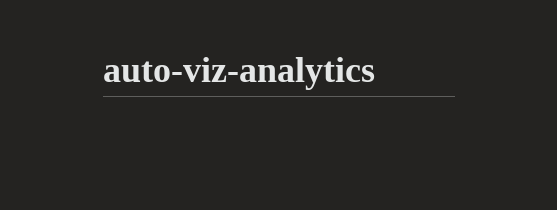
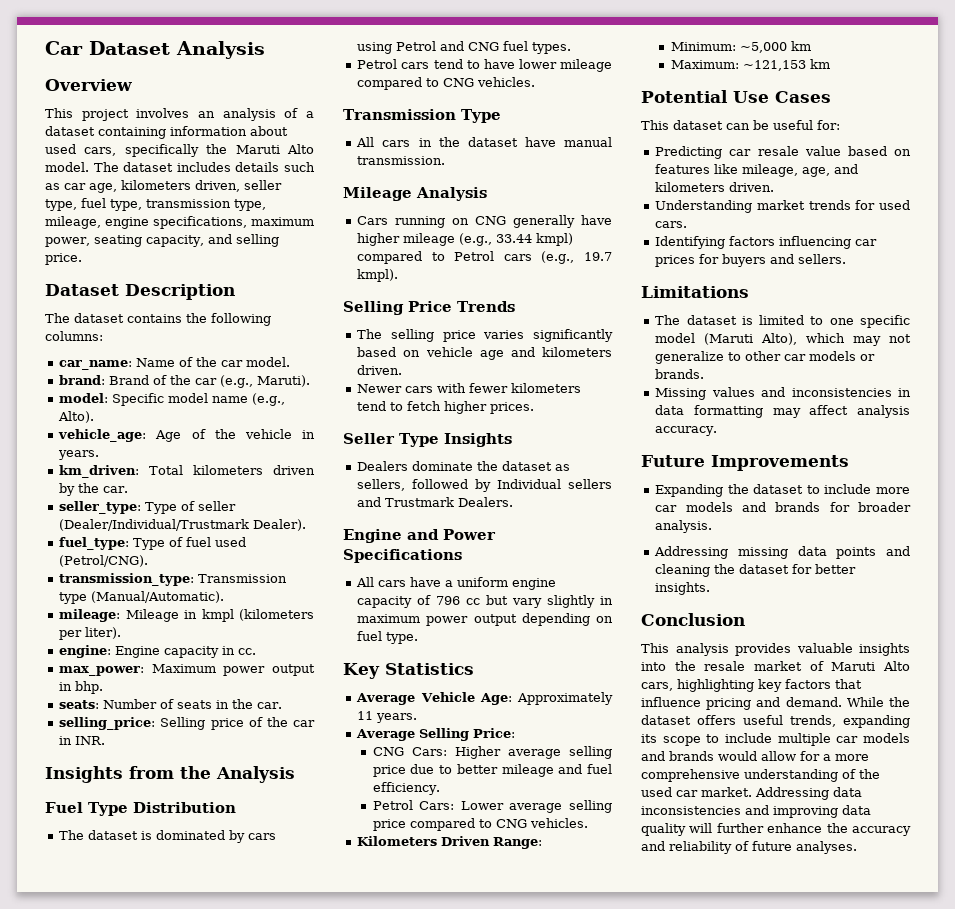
- auto-viz-analytics
+ Car Dataset Analysis
+ Overview
+ This project involves an analysis of a dataset containing information about used cars, specifically the Maruti Alto model. The dataset includes details such as car age, kilometers driven, seller type, fuel type, transmission type, mileage, engine specifications, maximum power, seating capacity, and selling price.
+ Dataset Description
+ The dataset contains the following columns:
+ car_name: Name of the car model.
+ brand: Brand of the car (e.g., Maruti).
+ model: Specific model name (e.g., Alto).
+ vehicle_age: Age of the vehicle in years.
+ km_driven: Total kilometers driven by the car.
+ seller_type: Type of seller (Dealer/Individual/Trustmark Dealer).
+ fuel_type: Type of fuel used (Petrol/CNG).
+ transmission_type: Transmission type (Manual/Automatic).
+ mileage: Mileage in kmpl (kilometers per liter).
+ engine: Engine capacity in cc.
+ max_power: Maximum power output in bhp.
+ seats: Number of seats in the car.
+ selling_price: Selling price of the car in INR.
+ Insights from the Analysis
+ Fuel Type Distribution
+ The dataset is dominated by cars using Petrol and CNG fuel types.
+ Petrol cars tend to have lower mileage compared to CNG vehicles.
+ Transmission Type
+ All cars in the dataset have manual transmission.
+ Mileage Analysis
+ Cars running on CNG generally have higher mileage (e.g., 33.44 kmpl) compared to Petrol cars (e.g., 19.7 kmpl).
+ Selling Price Trends
+ The selling price varies significantly based on vehicle age and kilometers driven.
+ Newer cars with fewer kilometers tend to fetch higher prices.
+ Seller Type Insights
+ Dealers dominate the dataset as sellers, followed by Individual sellers and Trustmark Dealers.
+ Engine and Power Specifications
+ All cars have a uniform engine capacity of 796 cc but vary slightly in maximum power output depending on fuel type.
+ Key Statistics
+ Average Vehicle Age: Approximately 11 years.
+ Average Selling Price:
+ CNG Cars: Higher average selling price due to better mileage and fuel efficiency.
+ Petrol Cars: Lower average selling price compared to CNG vehicles.
+ Kilometers Driven Range:
+ Minimum: ~5,000 km
+ Maximum: ~121,153 km
+ Potential Use Cases
+ This dataset can be useful for:
+ Predicting car resale value based on features like mileage, age, and kilometers driven.
+ Understanding market trends for used cars.
+ Identifying factors influencing car prices for buyers and sellers.
+ Limitations
+ The dataset is limited to one specific model (Maruti Alto), which may not generalize to other car models or brands.
+ Missing values and inconsistencies in data formatting may affect analysis accuracy.
+ Future Improvements
+ Expanding the dataset to include more car models and brands for broader analysis.
+ Addressing missing data points and cleaning the dataset for better insights.
+ Conclusion
+ This analysis provides valuable insights into the resale market of Maruti Alto cars, highlighting key factors that influence pricing and demand. While the dataset offers useful trends, expanding its scope to include multiple car models and brands would allow for a more comprehensive understanding of the used car market. Addressing data inconsistencies and improving data quality will further enhance the accuracy and reliability of future analyses.

